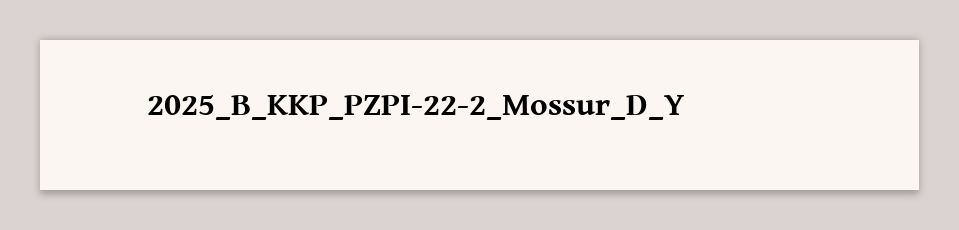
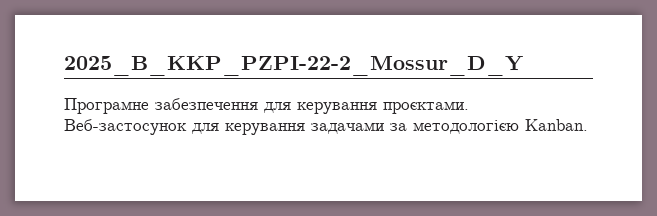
+ Програмне забезпечення для керування проєктами. Веб-застосунок для керування задачами за методологією Kanban.

